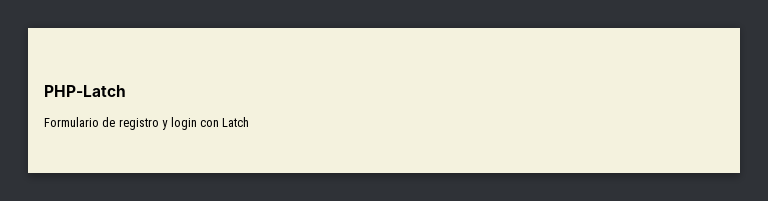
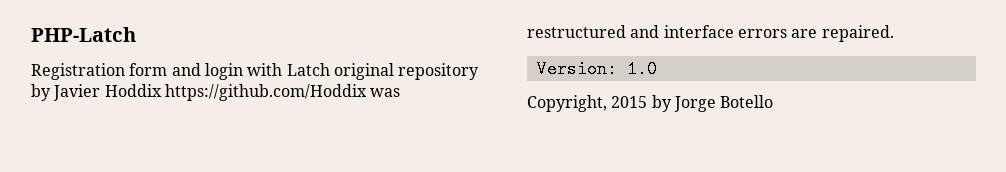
- Formulario de registro y login con Latch
+ Registration form and login with Latch original repository by Javier Hoddix https://github.com/Hoddix was restructured and interface errors are repaired.
+ Version: 1.0
+ Copyright, 2015 by Jorge Botello

